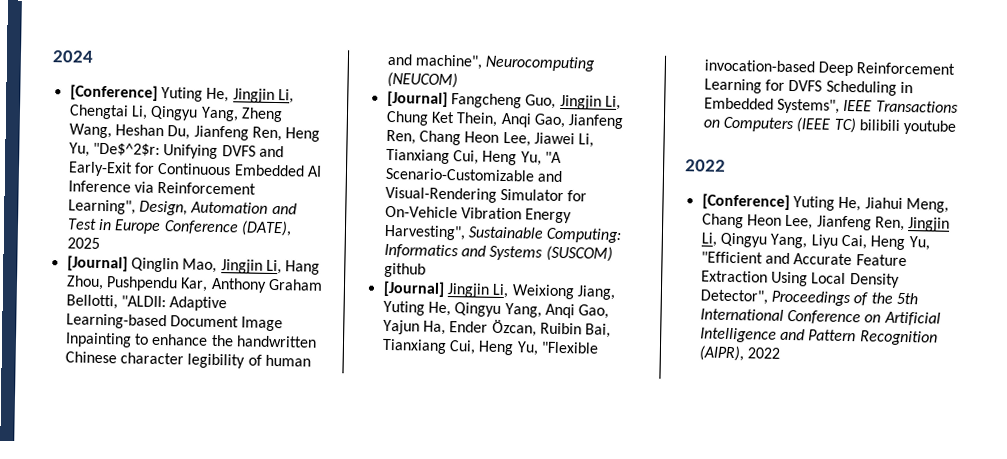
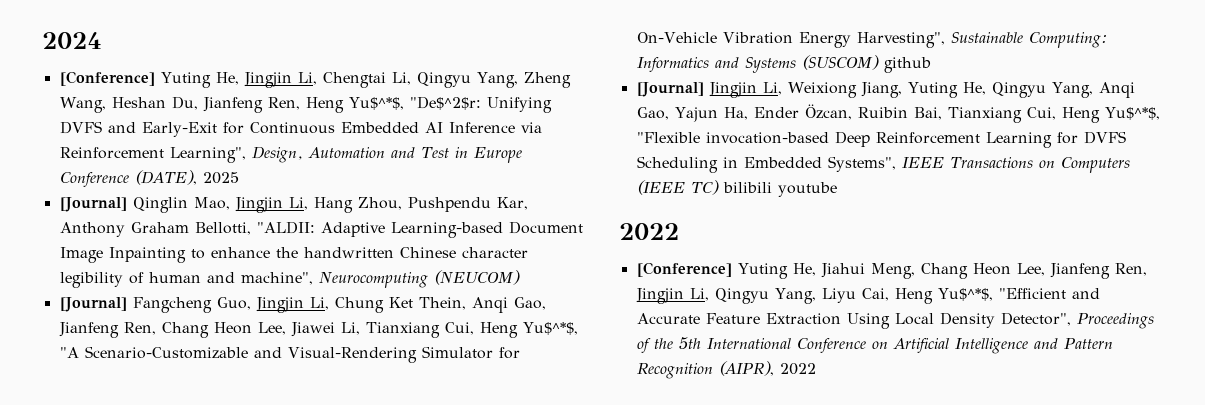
- [Conference] Yuting He, Jingjin Li, Chengtai Li, Qingyu Yang, Zheng Wang, Heshan Du, Jianfeng Ren, Heng Yu, "De$^2$r: Unifying DVFS and Early-Exit for Continuous Embedded AI Inference via Reinforcement Learning", Design, Automation and Test in Europe Conference (DATE), 2025
+ [Conference] Yuting He, Jingjin Li, Chengtai Li, Qingyu Yang, Zheng Wang, Heshan Du, Jianfeng Ren, Heng Yu$^*$, "De$^2$r: Unifying DVFS and Early-Exit for Continuous Embedded AI Inference via Reinforcement Learning", Design, Automation and Test in Europe Conference (DATE), 2025
- [Journal] Fangcheng Guo, Jingjin Li, Chung Ket Thein, Anqi Gao, Jianfeng Ren, Chang Heon Lee, Jiawei Li, Tianxiang Cui, Heng Yu, "A Scenario-Customizable and Visual-Rendering Simulator for On-Vehicle Vibration Energy Harvesting", Sustainable Computing: Informatics and Systems (SUSCOM) github
+ [Journal] Fangcheng Guo, Jingjin Li, Chung Ket Thein, Anqi Gao, Jianfeng Ren, Chang Heon Lee, Jiawei Li, Tianxiang Cui, Heng Yu$^*$, "A Scenario-Customizable and Visual-Rendering Simulator for On-Vehicle Vibration Energy Harvesting", Sustainable Computing: Informatics and Systems (SUSCOM) github
- [Journal] Jingjin Li, Weixiong Jiang, Yuting He, Qingyu Yang, Anqi Gao, Yajun Ha, Ender Özcan, Ruibin Bai, Tianxiang Cui, Heng Yu, "Flexible invocation-based Deep Reinforcement Learning for DVFS Scheduling in Embedded Systems", IEEE Transactions on Computers (IEEE TC) bilibili youtube
+ [Journal] Jingjin Li, Weixiong Jiang, Yuting He, Qingyu Yang, Anqi Gao, Yajun Ha, Ender Özcan, Ruibin Bai, Tianxiang Cui, Heng Yu$^*$, "Flexible invocation-based Deep Reinforcement Learning for DVFS Scheduling in Embedded Systems", IEEE Transactions on Computers (IEEE TC) bilibili youtube
- [Conference] Yuting He, Jiahui Meng, Chang Heon Lee, Jianfeng Ren, Jingjin Li, Qingyu Yang, Liyu Cai, Heng Yu, "Efficient and Accurate Feature Extraction Using Local Density Detector", Proceedings of the 5th International Conference on Artificial Intelligence and Pattern Recognition (AIPR), 2022
+ [Conference] Yuting He, Jiahui Meng, Chang Heon Lee, Jianfeng Ren, Jingjin Li, Qingyu Yang, Liyu Cai, Heng Yu$^*$, "Efficient and Accurate Feature Extraction Using Local Density Detector", Proceedings of the 5th International Conference on Artificial Intelligence and Pattern Recognition (AIPR), 2022

